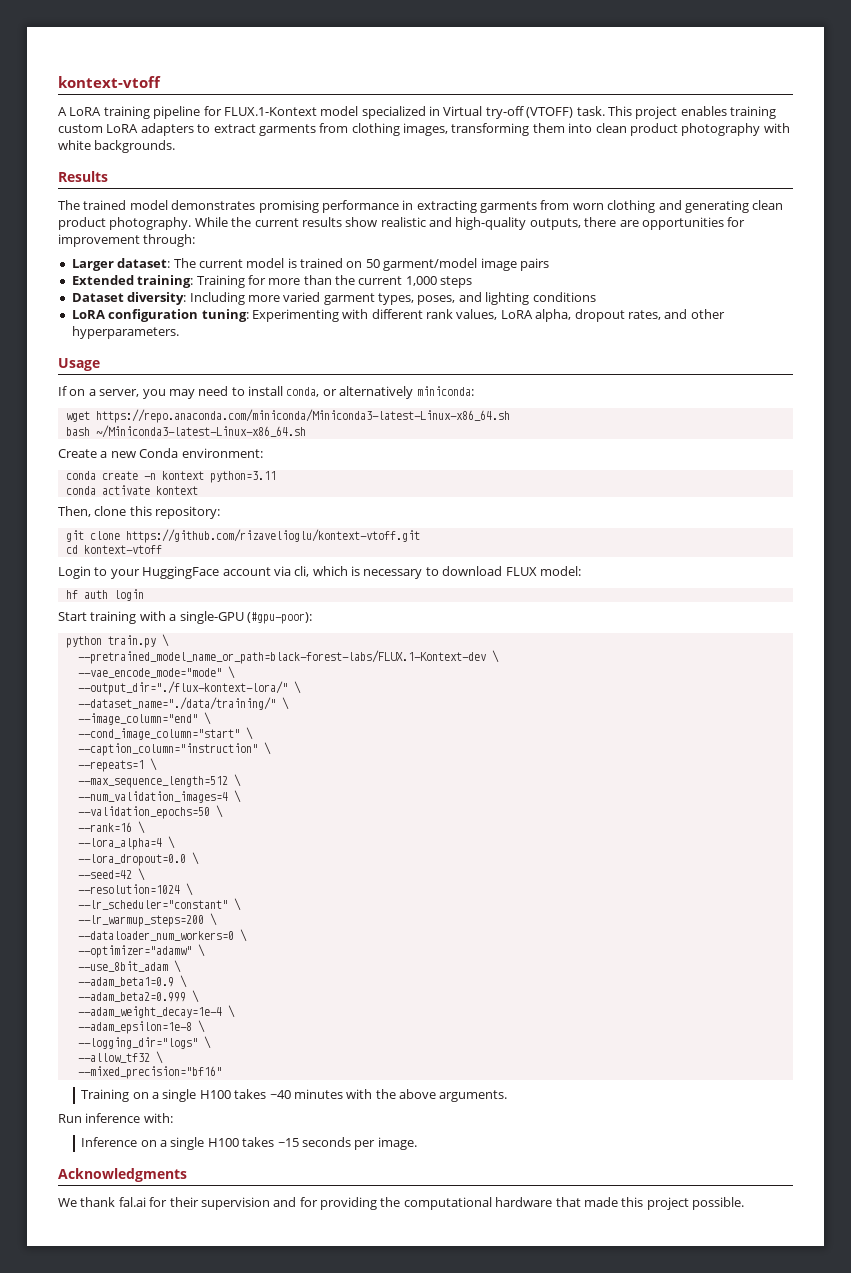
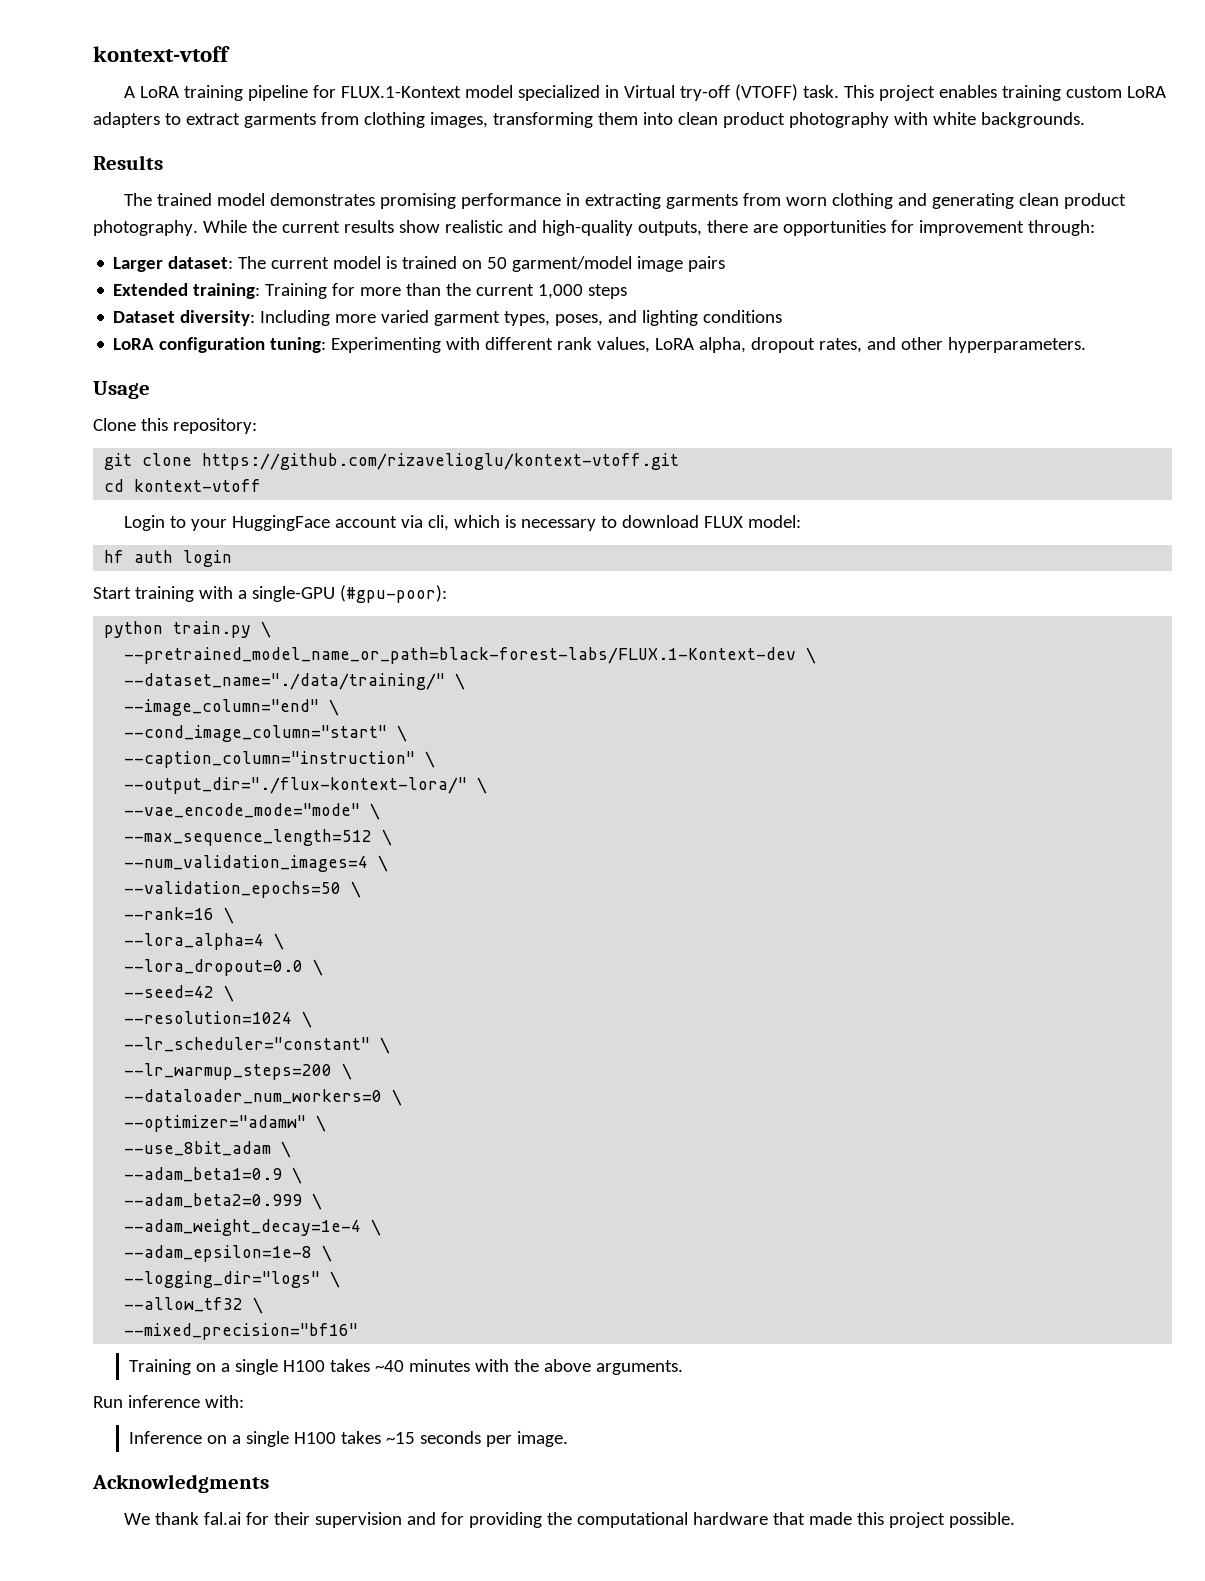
- If on a server, you may need to install conda, or alternatively miniconda:
- wget https://repo.anaconda.com/miniconda/Miniconda3-latest-Linux-x86_64.sh
- bash ~/Miniconda3-latest-Linux-x86_64.sh
- Create a new Conda environment:
- conda create -n kontext python=3.11
- conda activate kontext
- Then, clone this repository:
+ Clone this repository:
- --vae_encode_mode="mode" \
- --output_dir="./flux-kontext-lora/" \
- --repeats=1 \
+ --output_dir="./flux-kontext-lora/" \
+ --vae_encode_mode="mode" \

